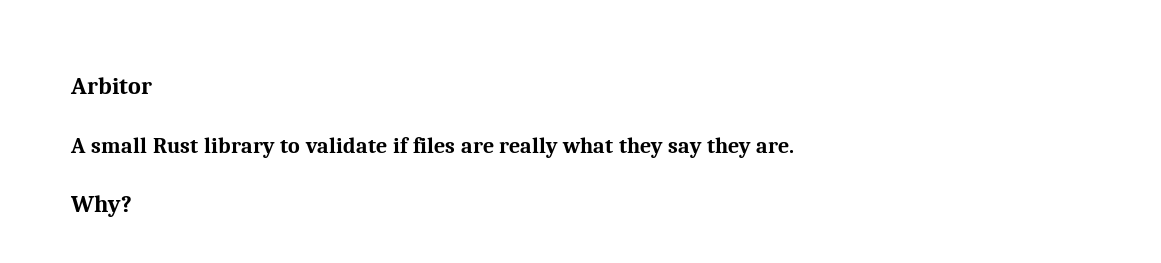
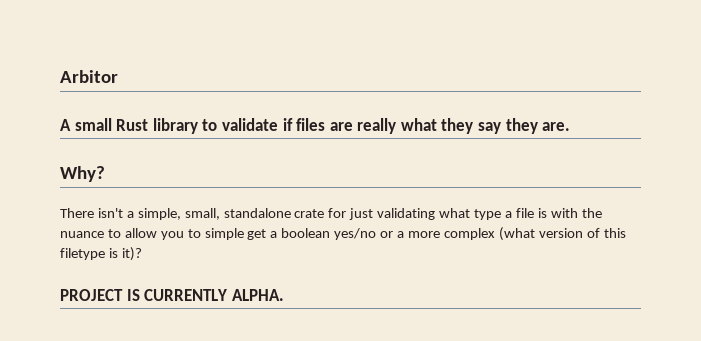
+ There isn't a simple, small, standalone crate for just validating what type a file is with the nuance to allow you to simple get a boolean yes/no or a more complex (what version of this filetype is it)?
+ PROJECT IS CURRENTLY ALPHA.

